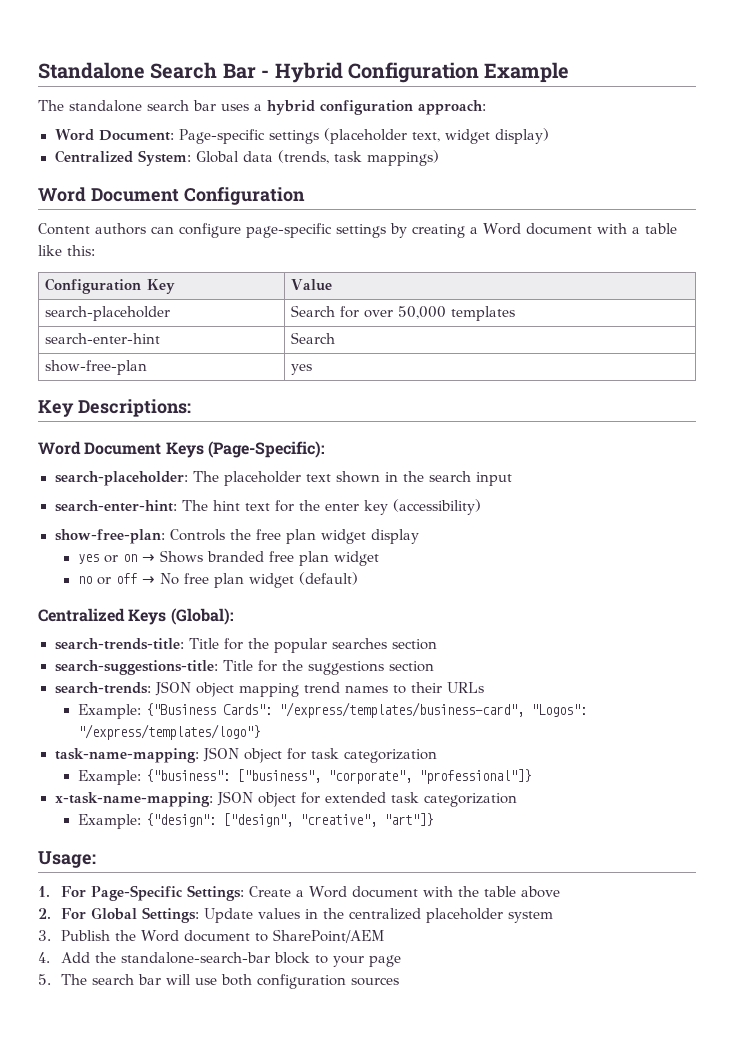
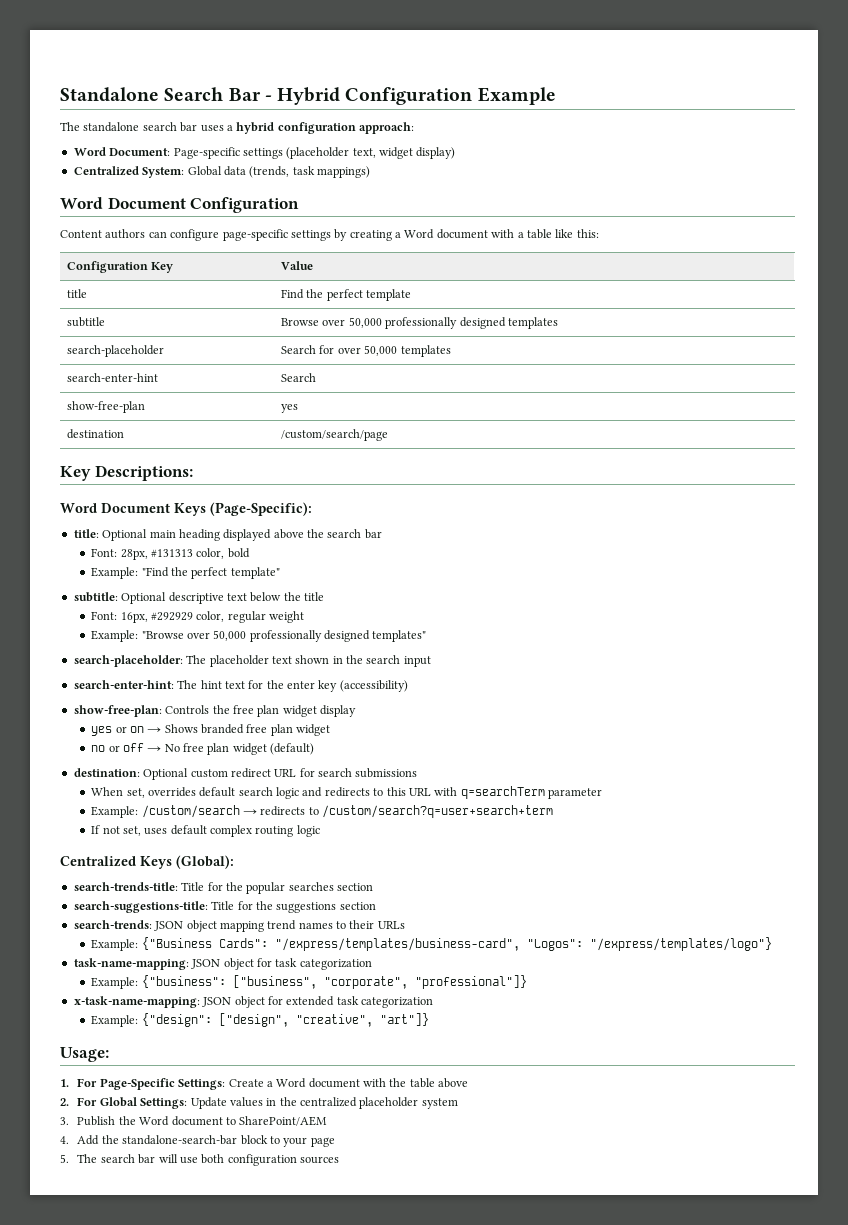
+ title | Find the perfect template
+ subtitle | Browse over 50,000 professionally designed templates
+ destination | /custom/search/page
+ title: Optional main heading displayed above the search bar
+ Font: 28px, #131313 color, bold
+ Example: "Find the perfect template"
+ subtitle: Optional descriptive text below the title
+ Font: 16px, #292929 color, regular weight
+ Example: "Browse over 50,000 professionally designed templates"
+ destination: Optional custom redirect URL for search submissions
+ When set, overrides default search logic and redirects to this URL with q=searchTerm parameter
+ Example: /custom/search → redirects to /custom/search?q=user+search+term
+ If not set, uses default complex routing logic

